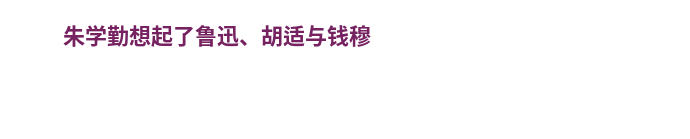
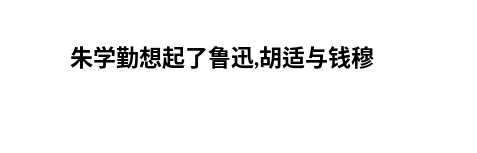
- 朱学勤想起了鲁迅、胡适与钱穆
+ 朱学勤想起了鲁迅,胡适与钱穆

